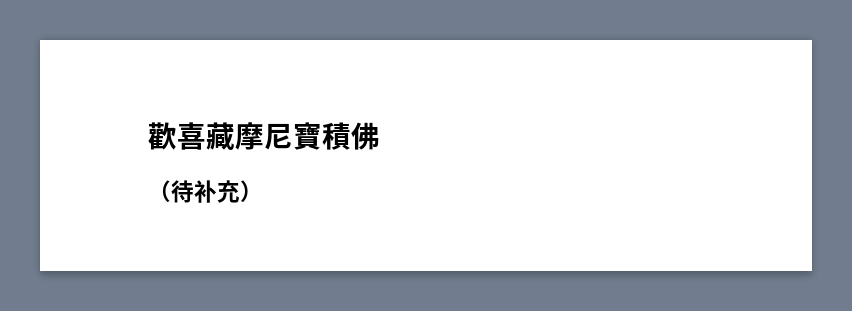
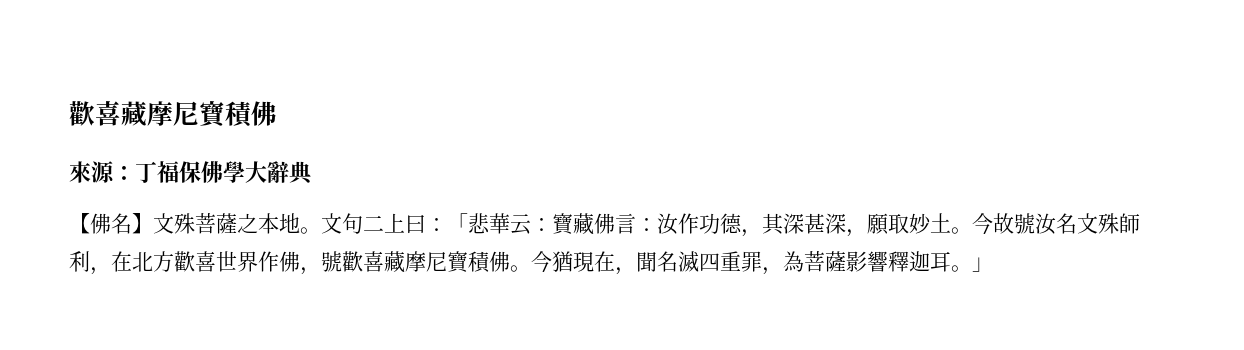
- （待补充）
+ 來源：丁福保佛學大辭典
+ 【佛名】文殊菩薩之本地。文句二上曰：「悲華云：寶藏佛言：汝作功德，其深甚深，願取妙土。今故號汝名文殊師利，在北方歡喜世界作佛，號歡喜藏摩尼寶積佛。今猶現在，聞名滅四重罪，為菩薩影響釋迦耳。」

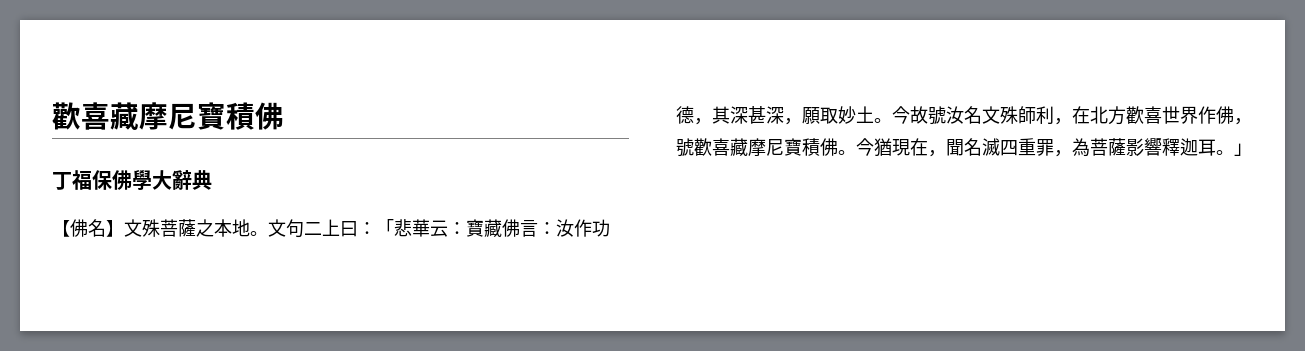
- 來源：丁福保佛學大辭典
+ 丁福保佛學大辭典

